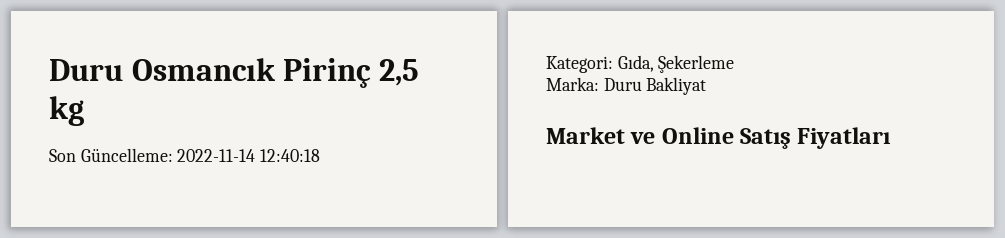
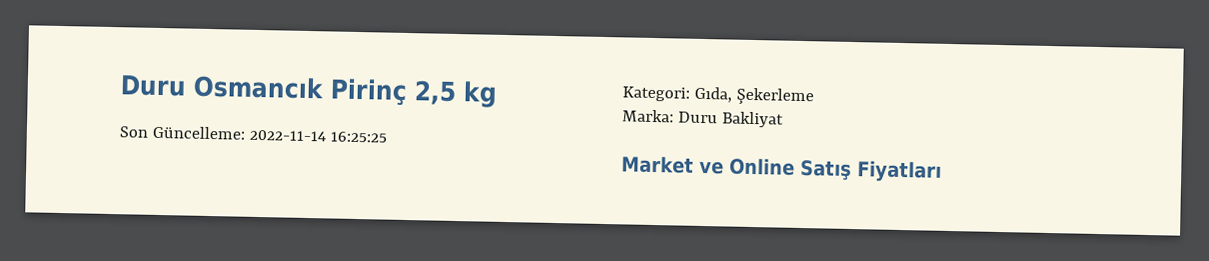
- Son Güncelleme: 2022-11-14 12:40:18
+ Son Güncelleme: 2022-11-14 16:25:25

